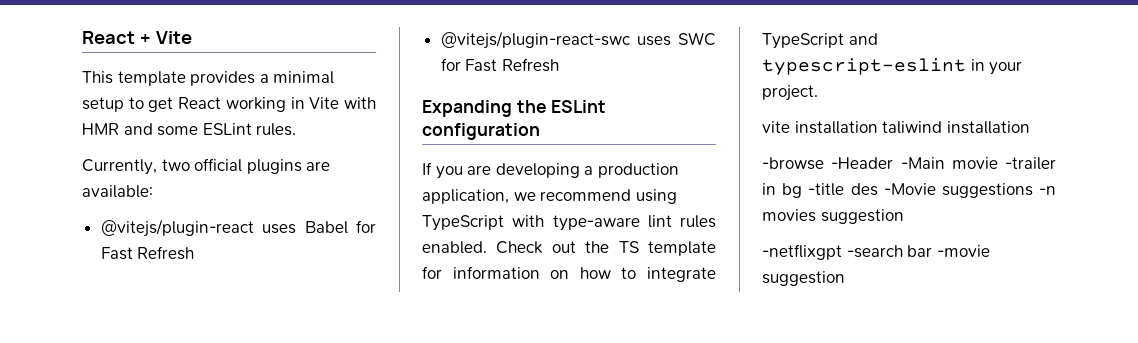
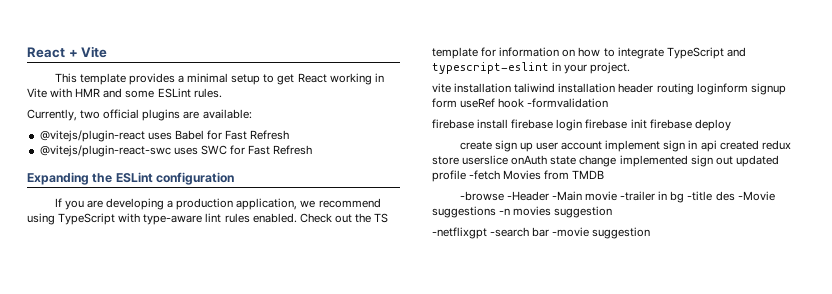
- vite installation taliwind installation
+ vite installation taliwind installation header routing loginform signup form useRef hook -formvalidation
+ firebase install firebase login firebase init firebase deploy
+ create sign up user account implement sign in api created redux store userslice onAuth state change implemented sign out updated profile -fetch Movies from TMDB

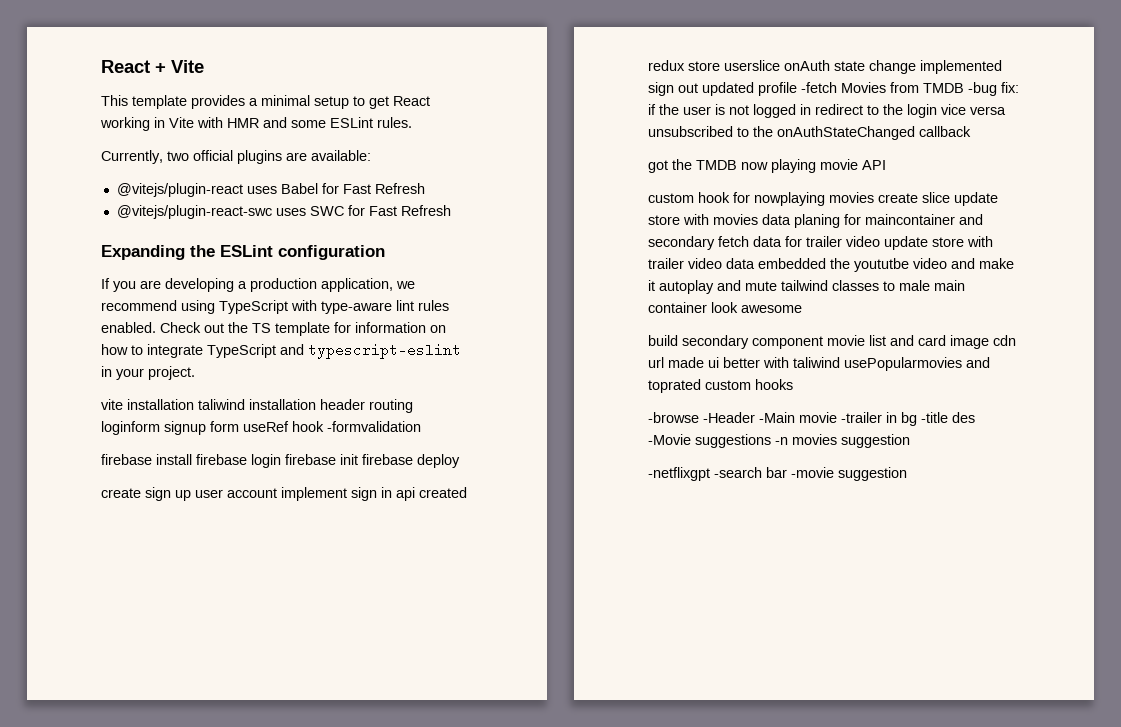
- create sign up user account implement sign in api created redux store userslice onAuth state change implemented sign out updated profile -fetch Movies from TMDB
+ create sign up user account implement sign in api created redux store userslice onAuth state change implemented sign out updated profile -fetch Movies from TMDB -bug fix: if the user is not logged in redirect to the login vice versa unsubscribed to the onAuthStateChanged callback
+ got the TMDB now playing movie API
+ custom hook for nowplaying movies create slice update store with movies data planing for maincontainer and secondary fetch data for trailer video update store with trailer video data embedded the yoututbe video and make it autoplay and mute tailwind classes to male main container look awesome
+ build secondary component movie list and card image cdn url made ui better with taliwind usePopularmovies and toprated custom hooks

